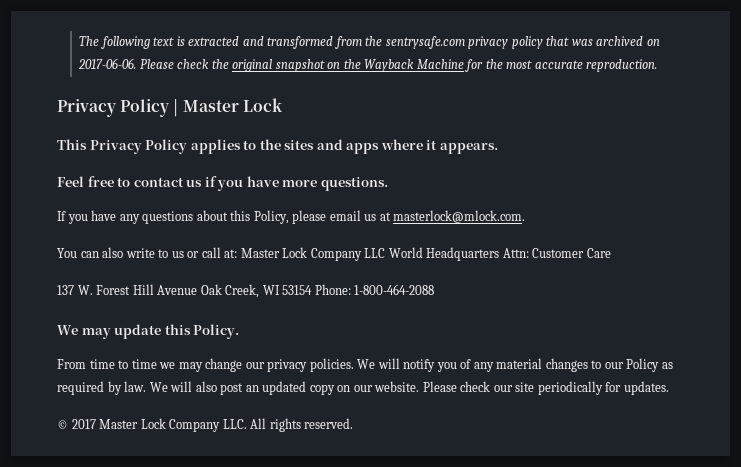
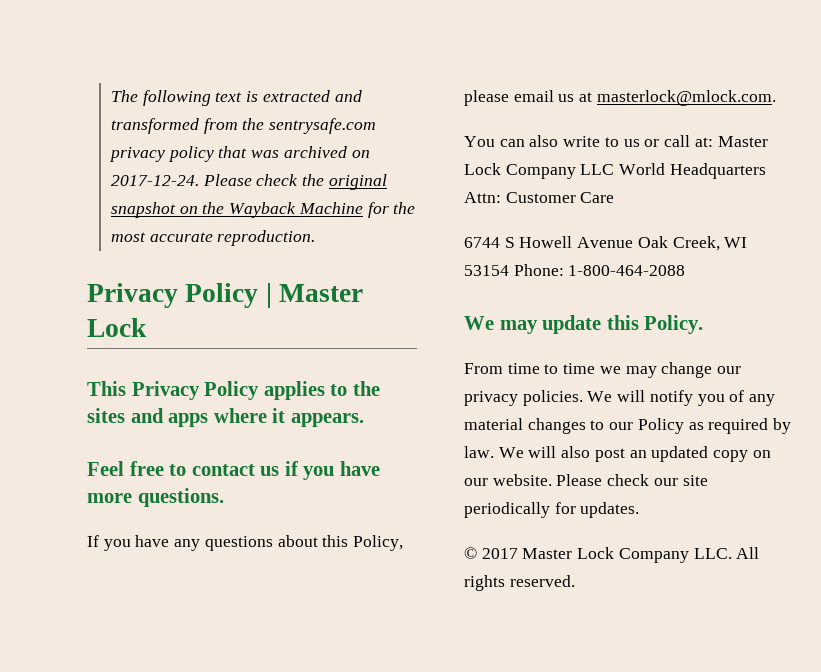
- The following text is extracted and transformed from the sentrysafe.com privacy policy that was archived on 2017-06-06.
+ The following text is extracted and transformed from the sentrysafe.com privacy policy that was archived on 2017-12-24.
- 137 W. Forest Hill Avenue Oak Creek, WI 53154 Phone: 1-800-464-2088
+ 6744 S Howell Avenue Oak Creek, WI 53154 Phone: 1-800-464-2088

